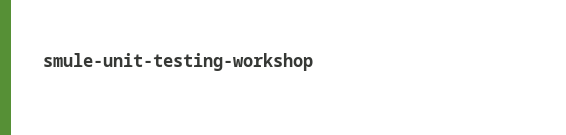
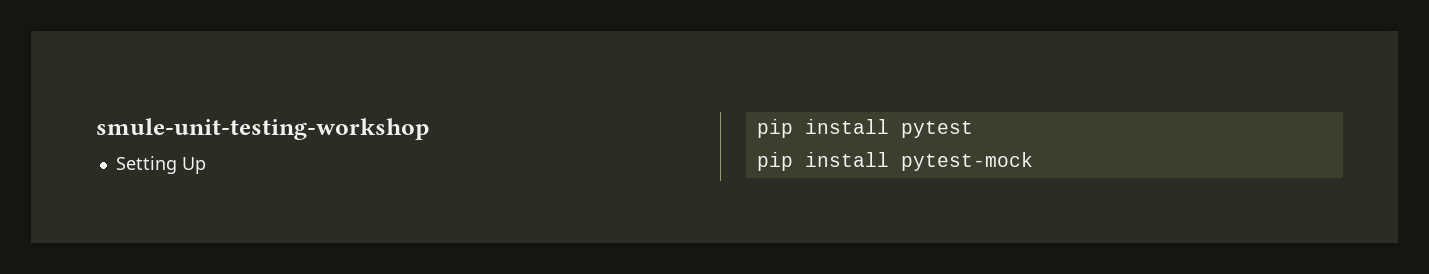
+ Setting Up
+ pip install pytest
+ pip install pytest-mock

